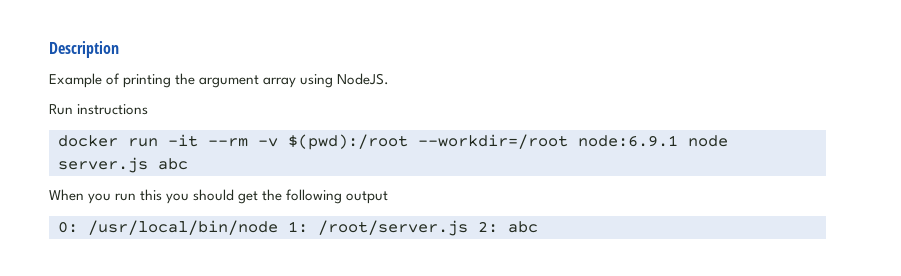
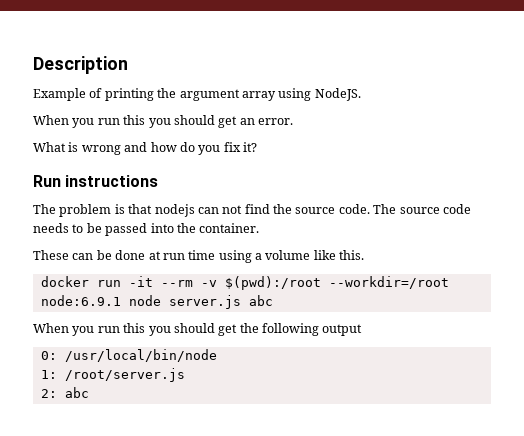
+ When you run this you should get an error.
+ What is wrong and how do you fix it?
  Run instructions
+ The problem is that nodejs can not find the source code. The source code needs to be passed into the container.
+ These can be done at run time using a volume like this.
- 0: /usr/local/bin/node 1: /root/server.js 2: abc
+ 0: /usr/local/bin/node
+ 1: /root/server.js
+ 2: abc

